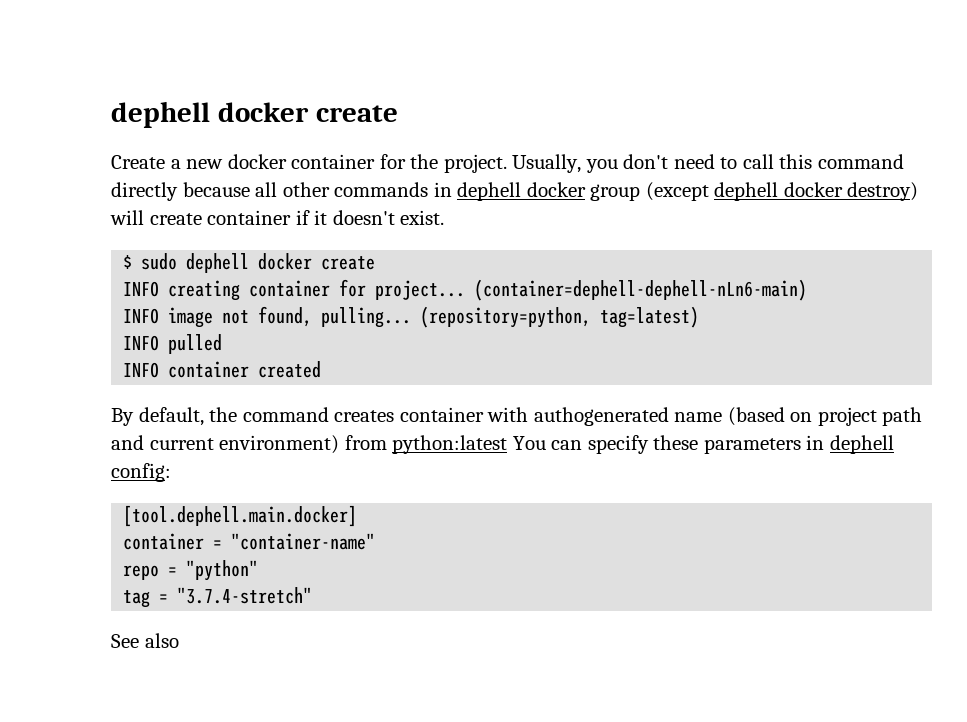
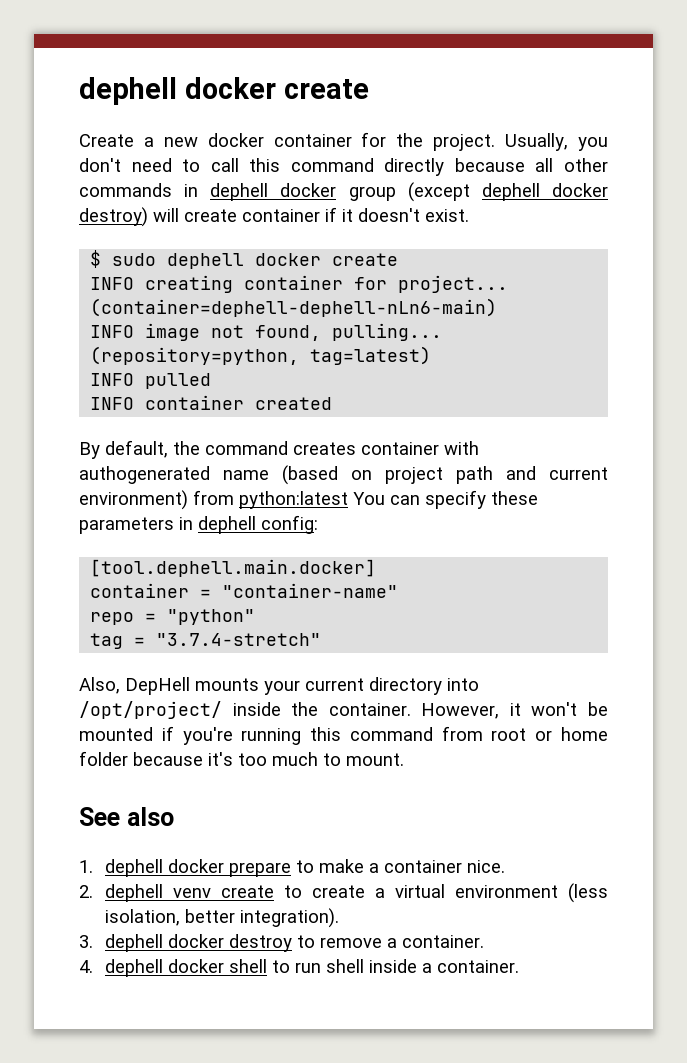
+ Also, DepHell mounts your current directory into /opt/project/ inside the container. However, it won't be mounted if you're running this command from root or home folder because it's too much to mount.
  See also
+ 1. dephell docker prepare to make a container nice.
+ 2. dephell venv create to create a virtual environment (less isolation, better integration).
+ 3. dephell docker destroy to remove a container.
+ 4. dephell docker shell to run shell inside a container.

